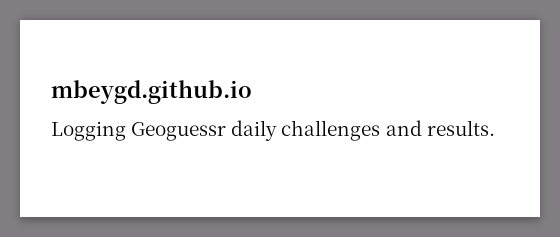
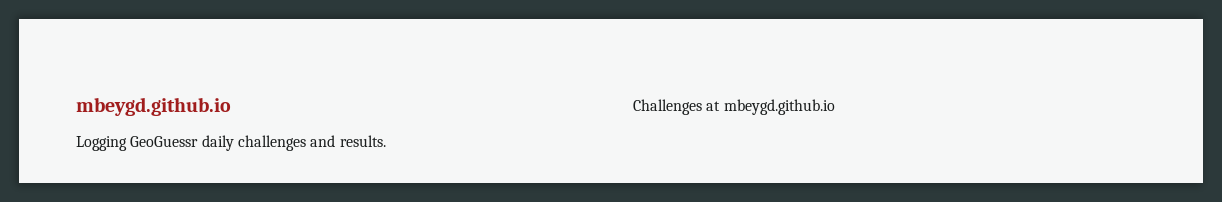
- Logging Geoguessr daily challenges and results.
+ Logging GeoGuessr daily challenges and results.
+ Challenges at mbeygd.github.io

